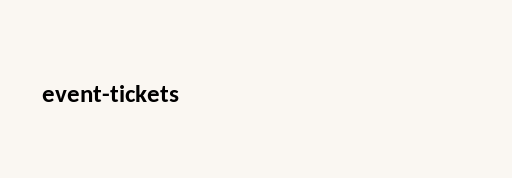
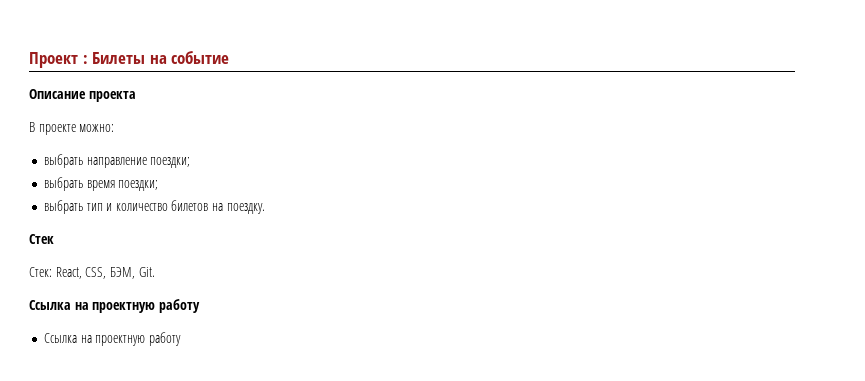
- event-tickets
+ Проект : Билеты на событие
+ Описание проекта
+ В проекте можно:
+ выбрать направление поездки;
+ выбрать время поездки;
+ выбрать тип и количество билетов на поездку.
+ Стек
+ Стек: React, CSS, БЭМ, Git.
+ Ссылка на проектную работу
+ Ссылка на проектную работу

